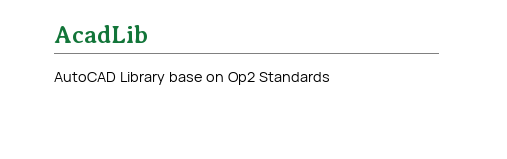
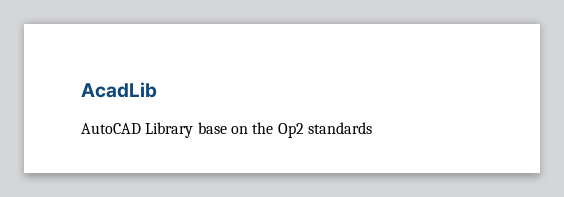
- AutoCAD Library base on Op2 Standards
+ AutoCAD Library base on the Op2 standards

